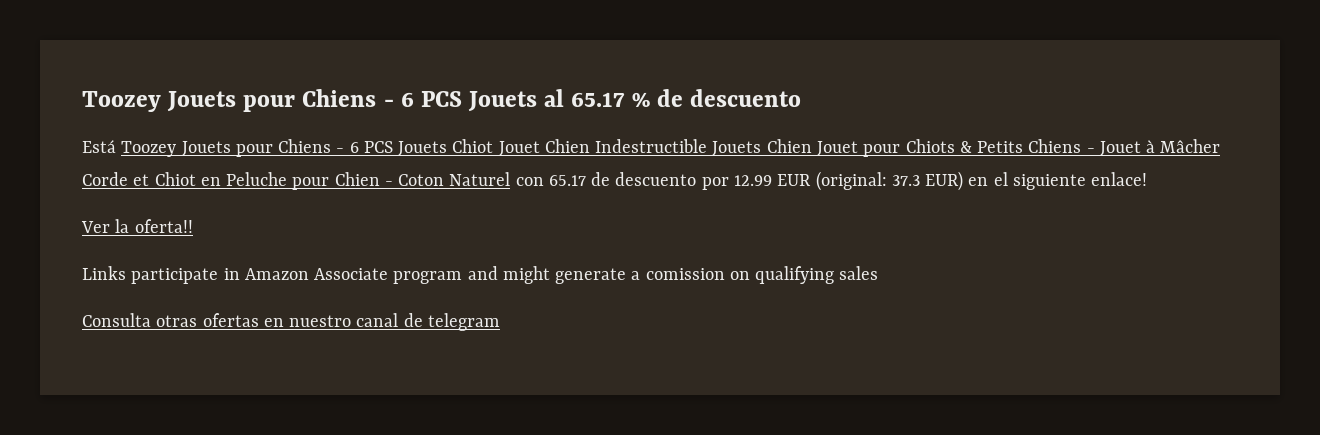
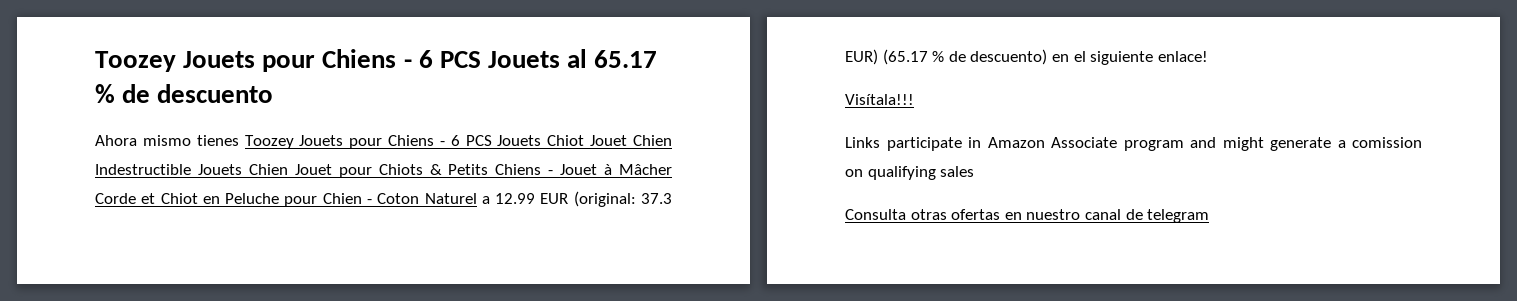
- Está Toozey Jouets pour Chiens - 6 PCS Jouets Chiot Jouet Chien Indestructible Jouets Chien Jouet pour Chiots & Petits Chiens - Jouet à Mâcher Corde et Chiot en Peluche pour Chien - Coton Naturel con 65.17 de descuento por 12.99 EUR (original: 37.3 EUR) en el siguiente enlace!
+ Ahora mismo tienes Toozey Jouets pour Chiens - 6 PCS Jouets Chiot Jouet Chien Indestructible Jouets Chien Jouet pour Chiots & Petits Chiens - Jouet à Mâcher Corde et Chiot en Peluche pour Chien - Coton Naturel a 12.99 EUR (original: 37.3 EUR) (65.17 % de descuento) en el siguiente enlace!
- Ver la oferta!!
+ Visítala!!!

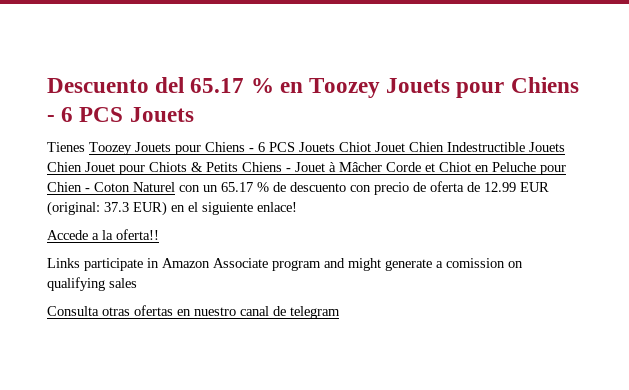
- Toozey Jouets pour Chiens - 6 PCS Jouets al 65.17 % de descuento
- Ahora mismo tienes Toozey Jouets pour Chiens - 6 PCS Jouets Chiot Jouet Chien Indestructible Jouets Chien Jouet pour Chiots & Petits Chiens - Jouet à Mâcher Corde et Chiot en Peluche pour Chien - Coton Naturel a 12.99 EUR (original: 37.3 EUR) (65.17 % de descuento) en el siguiente enlace!
+ Descuento del 65.17 % en Toozey Jouets pour Chiens - 6 PCS Jouets
+ Tienes Toozey Jouets pour Chiens - 6 PCS Jouets Chiot Jouet Chien Indestructible Jouets Chien Jouet pour Chiots & Petits Chiens - Jouet à Mâcher Corde et Chiot en Peluche pour Chien - Coton Naturel con un 65.17 % de descuento con precio de oferta de 12.99 EUR (original: 37.3 EUR) en el siguiente enlace!
- Visítala!!!
+ Accede a la oferta!!

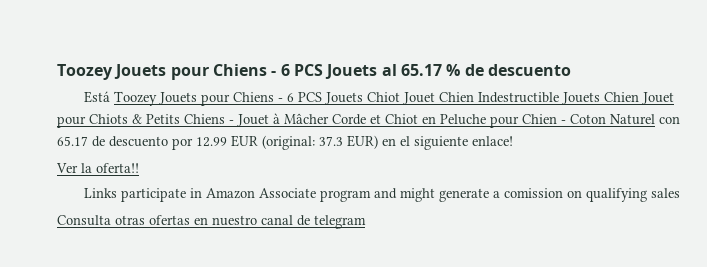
- Descuento del 65.17 % en Toozey Jouets pour Chiens - 6 PCS Jouets
- Tienes Toozey Jouets pour Chiens - 6 PCS Jouets Chiot Jouet Chien Indestructible Jouets Chien Jouet pour Chiots & Petits Chiens - Jouet à Mâcher Corde et Chiot en Peluche pour Chien - Coton Naturel con un 65.17 % de descuento con precio de oferta de 12.99 EUR (original: 37.3 EUR) en el siguiente enlace!
+ Toozey Jouets pour Chiens - 6 PCS Jouets al 65.17 % de descuento
+ Está Toozey Jouets pour Chiens - 6 PCS Jouets Chiot Jouet Chien Indestructible Jouets Chien Jouet pour Chiots & Petits Chiens - Jouet à Mâcher Corde et Chiot en Peluche pour Chien - Coton Naturel con 65.17 de descuento por 12.99 EUR (original: 37.3 EUR) en el siguiente enlace!
- Accede a la oferta!!
+ Ver la oferta!!

